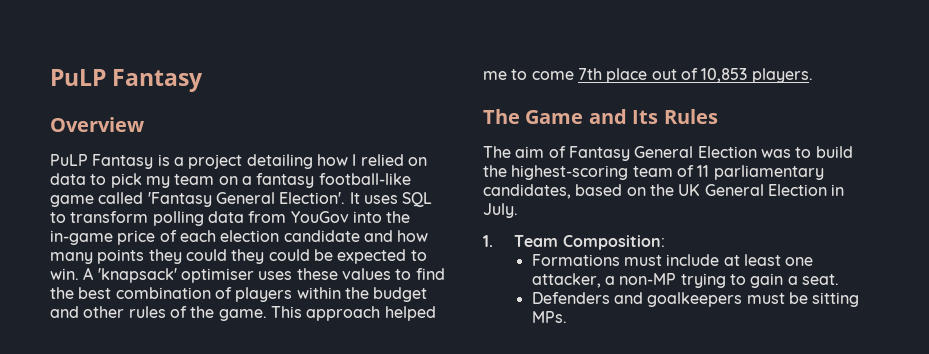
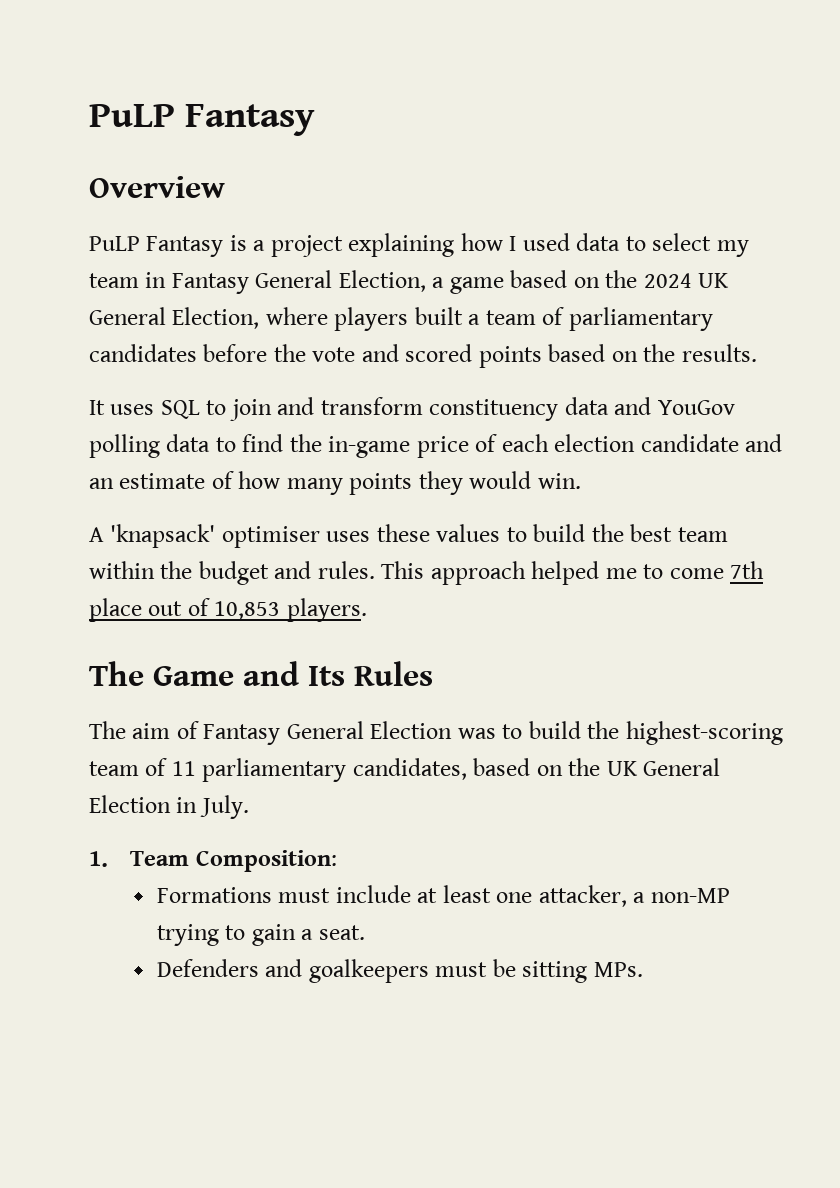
- PuLP Fantasy is a project detailing how I relied on data to pick my team on a fantasy football-like game called 'Fantasy General Election'. It uses SQL to transform polling data from YouGov into the in-game price of each election candidate and how many points they could they could be expected to win. A 'knapsack' optimiser uses these values to find the best combination of players within the budget and other rules of the game.
+ PuLP Fantasy is a project explaining how I used data to select my team in Fantasy General Election, a game based on the 2024 UK General Election, where players built a team of parliamentary candidates before the vote and scored points based on the results.
+ It uses SQL to join and transform constituency data and YouGov polling data to find the in-game price of each election candidate and an estimate of how many points they would win.
+ A 'knapsack' optimiser uses these values to build the best team within the budget and rules.

